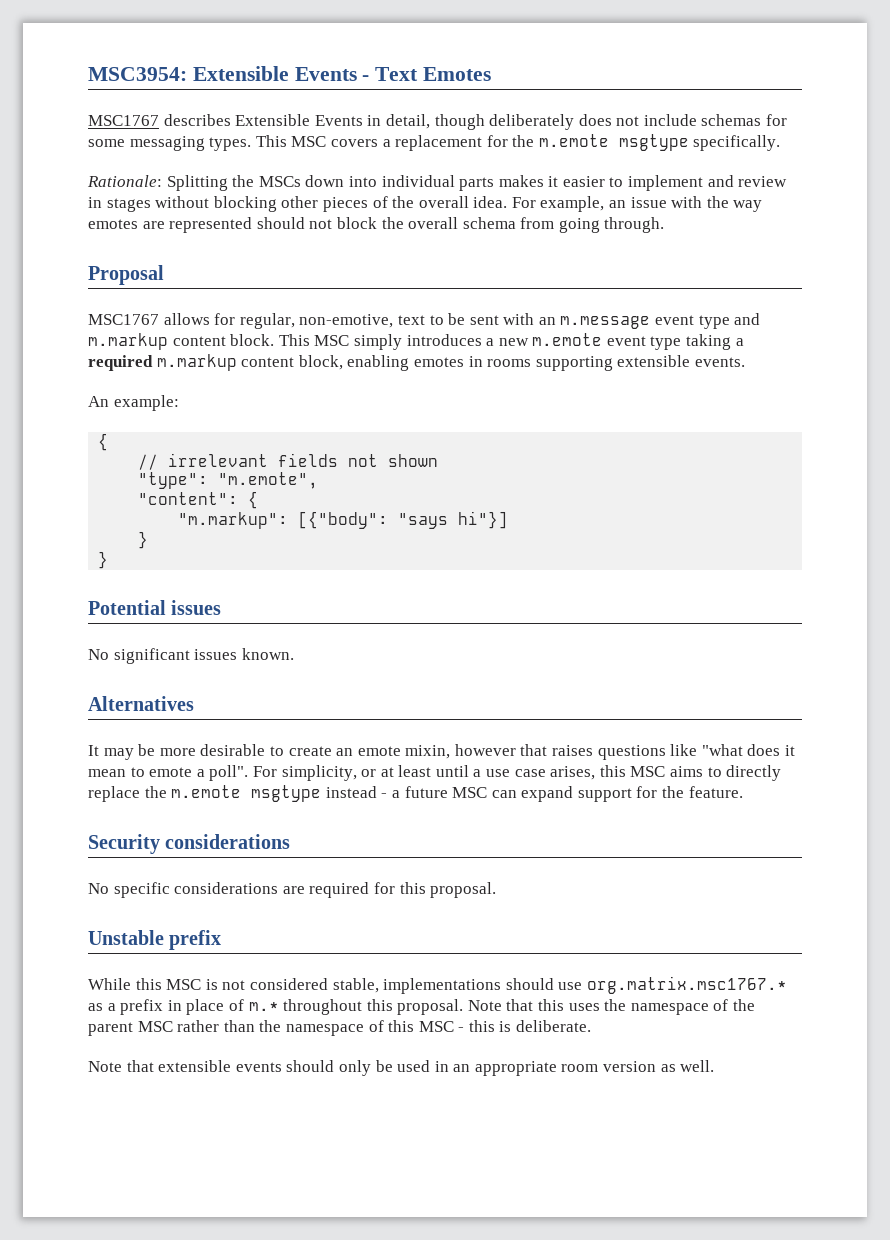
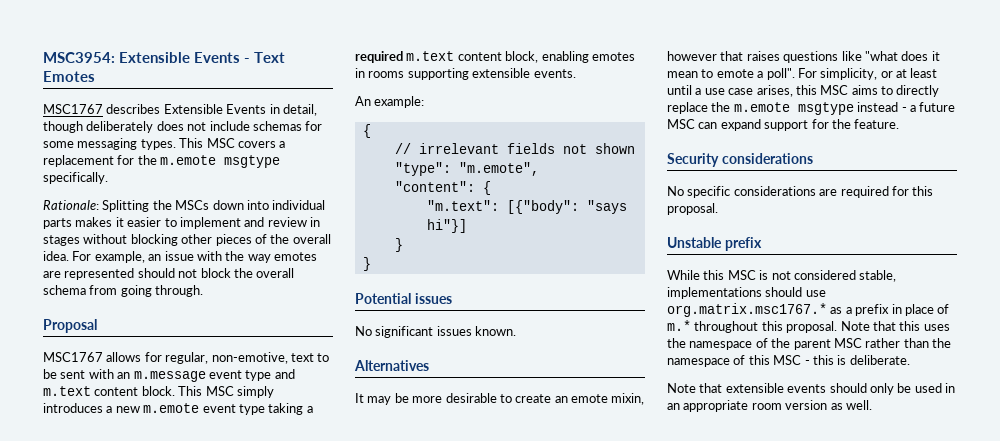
- MSC1767 allows for regular, non-emotive, text to be sent with an m.message event type and m.markup content block.
+ MSC1767 allows for regular, non-emotive, text to be sent with an m.message event type and m.text content block.
- This MSC simply introduces a new m.emote event type taking a required m.markup content block, enabling emotes in rooms supporting extensible events.
+ This MSC simply introduces a new m.emote event type taking a required m.text content block, enabling emotes in rooms supporting extensible events.
- "m.markup": [{"body": "says hi"}]
+ "m.text": [{"body": "says hi"}]

